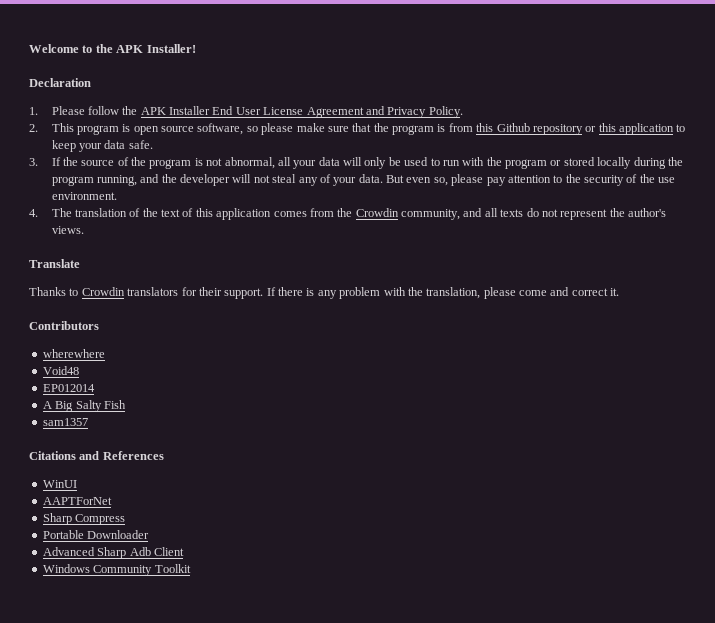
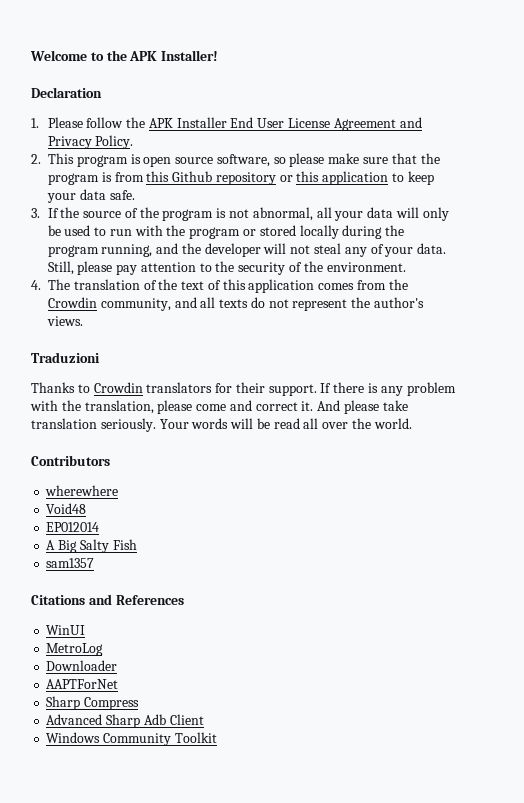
- But even so, please pay attention to the security of the use environment.
+ Still, please pay attention to the security of the environment.
- Translate
+ Traduzioni
+ And please take translation seriously. Your words will be read all over the world.
+ MetroLog
+ Downloader
- Portable Downloader

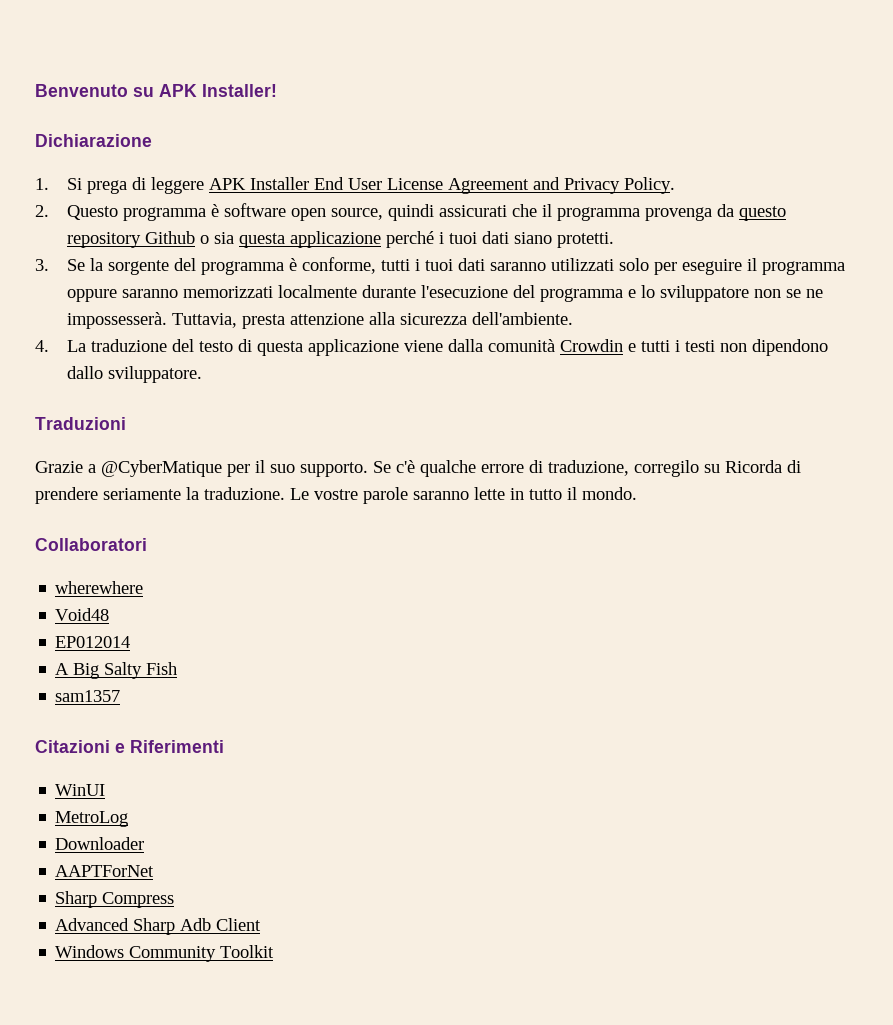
- Welcome to the APK Installer!
+ Benvenuto su APK Installer!
- Declaration
+ Dichiarazione
- 1. Please follow the APK Installer End User License Agreement and Privacy Policy.
+ 1. Si prega di leggere APK Installer End User License Agreement and Privacy Policy.
- 2. This program is open source software, so please make sure that the program is from this Github repository or this application to keep your data safe.
- 3. If the source of the program is not abnormal, all your data will only be used to run with the program or stored locally during the program running, and the developer will not steal any of your data. Still, please pay attention to the security of the environment.
- 4. The translation of the text of this application comes from the Crowdin community, and all texts do not represent the author's views.
+ 2. Questo programma è software open source, quindi assicurati che il programma provenga da questo repository Github o sia questa applicazione perché i tuoi dati siano protetti.
+ 3. Se la sorgente del programma è conforme, tutti i tuoi dati saranno utilizzati solo per eseguire il programma oppure saranno memorizzati localmente durante l'esecuzione del programma e lo sviluppatore non se ne impossesserà. Tuttavia, presta attenzione alla sicurezza dell'ambiente.
+ 4. La traduzione del testo di questa applicazione viene dalla comunità Crowdin e tutti i testi non dipendono dallo sviluppatore.
  Traduzioni
- Thanks to Crowdin translators for their support. If there is any problem with the translation, please come and correct it. And please take translation seriously. Your words will be read all over the world.
- Contributors
+ Grazie a @CyberMatique per il suo supporto. Se c'è qualche errore di traduzione, corregilo su Ricorda di prendere seriamente la traduzione. Le vostre parole saranno lette in tutto il mondo.
+ Collaboratori
- Citations and References
+ Citazioni e Riferimenti

